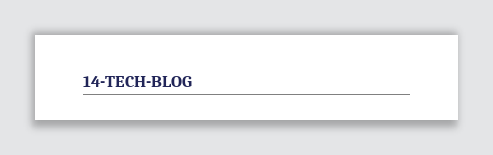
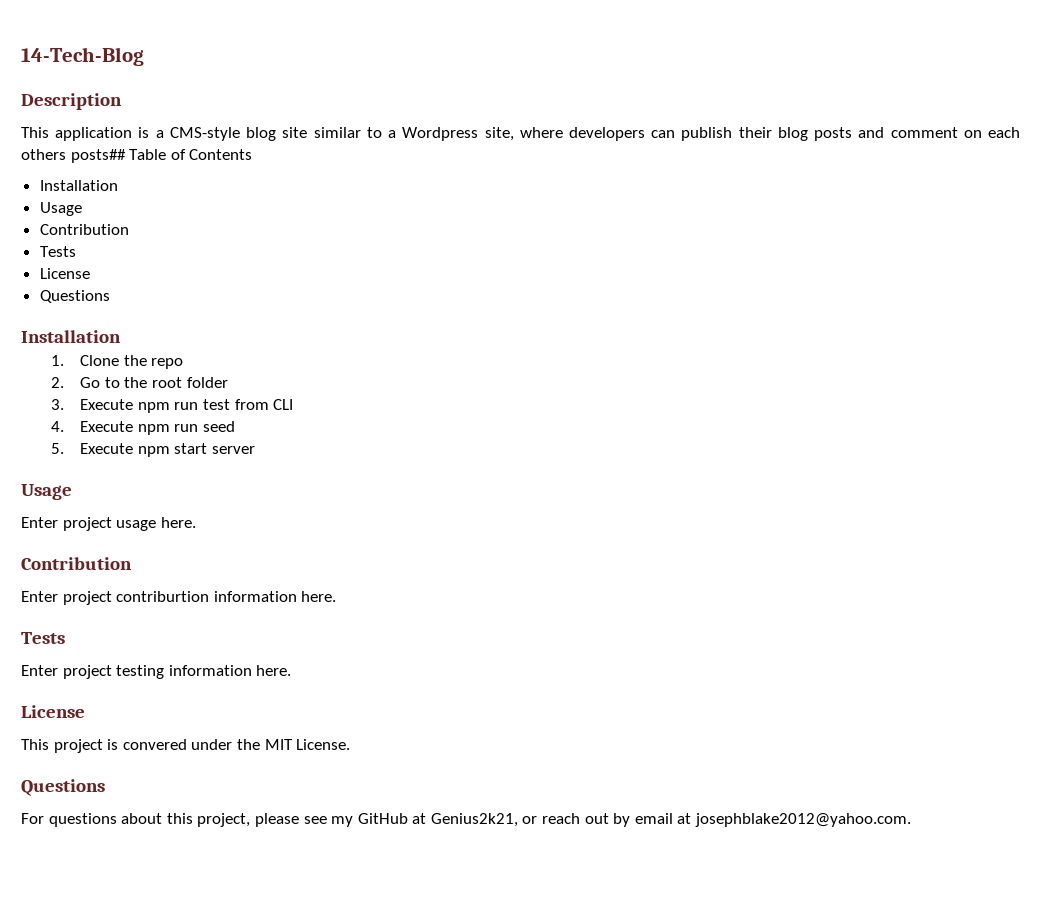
- 14-TECH-BLOG
+ 14-Tech-Blog
+ Description
+ This application is a CMS-style blog site similar to a Wordpress site, where developers can publish their blog posts and comment on each others posts## Table of Contents
+ Installation
+ Usage
+ Contribution
+ Tests
+ License
+ Questions
+ Installation
+ 1. Clone the repo
+ 2. Go to the root folder
+ 3. Execute npm run test from CLI
+ 4. Execute npm run seed
+ 5. Execute npm start server
+ Usage
+ Enter project usage here.
+ Contribution
+ Enter project contriburtion information here.
+ Tests
+ Enter project testing information here.
+ License
+ This project is convered under the MIT License.
+ Questions
+ For questions about this project, please see my GitHub at Genius2k21, or reach out by email at josephblake2012@yahoo.com.

